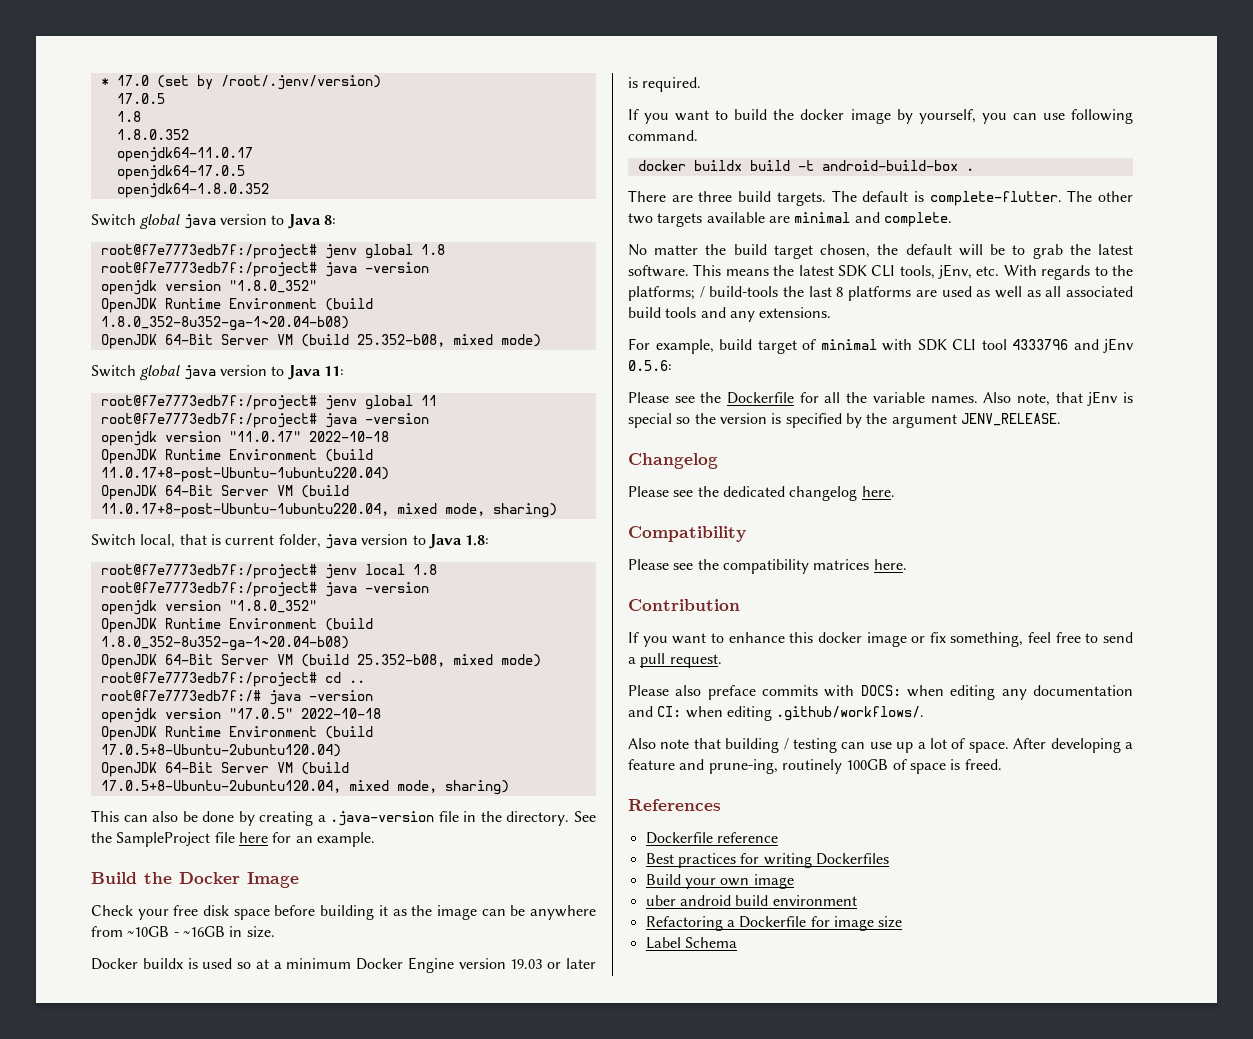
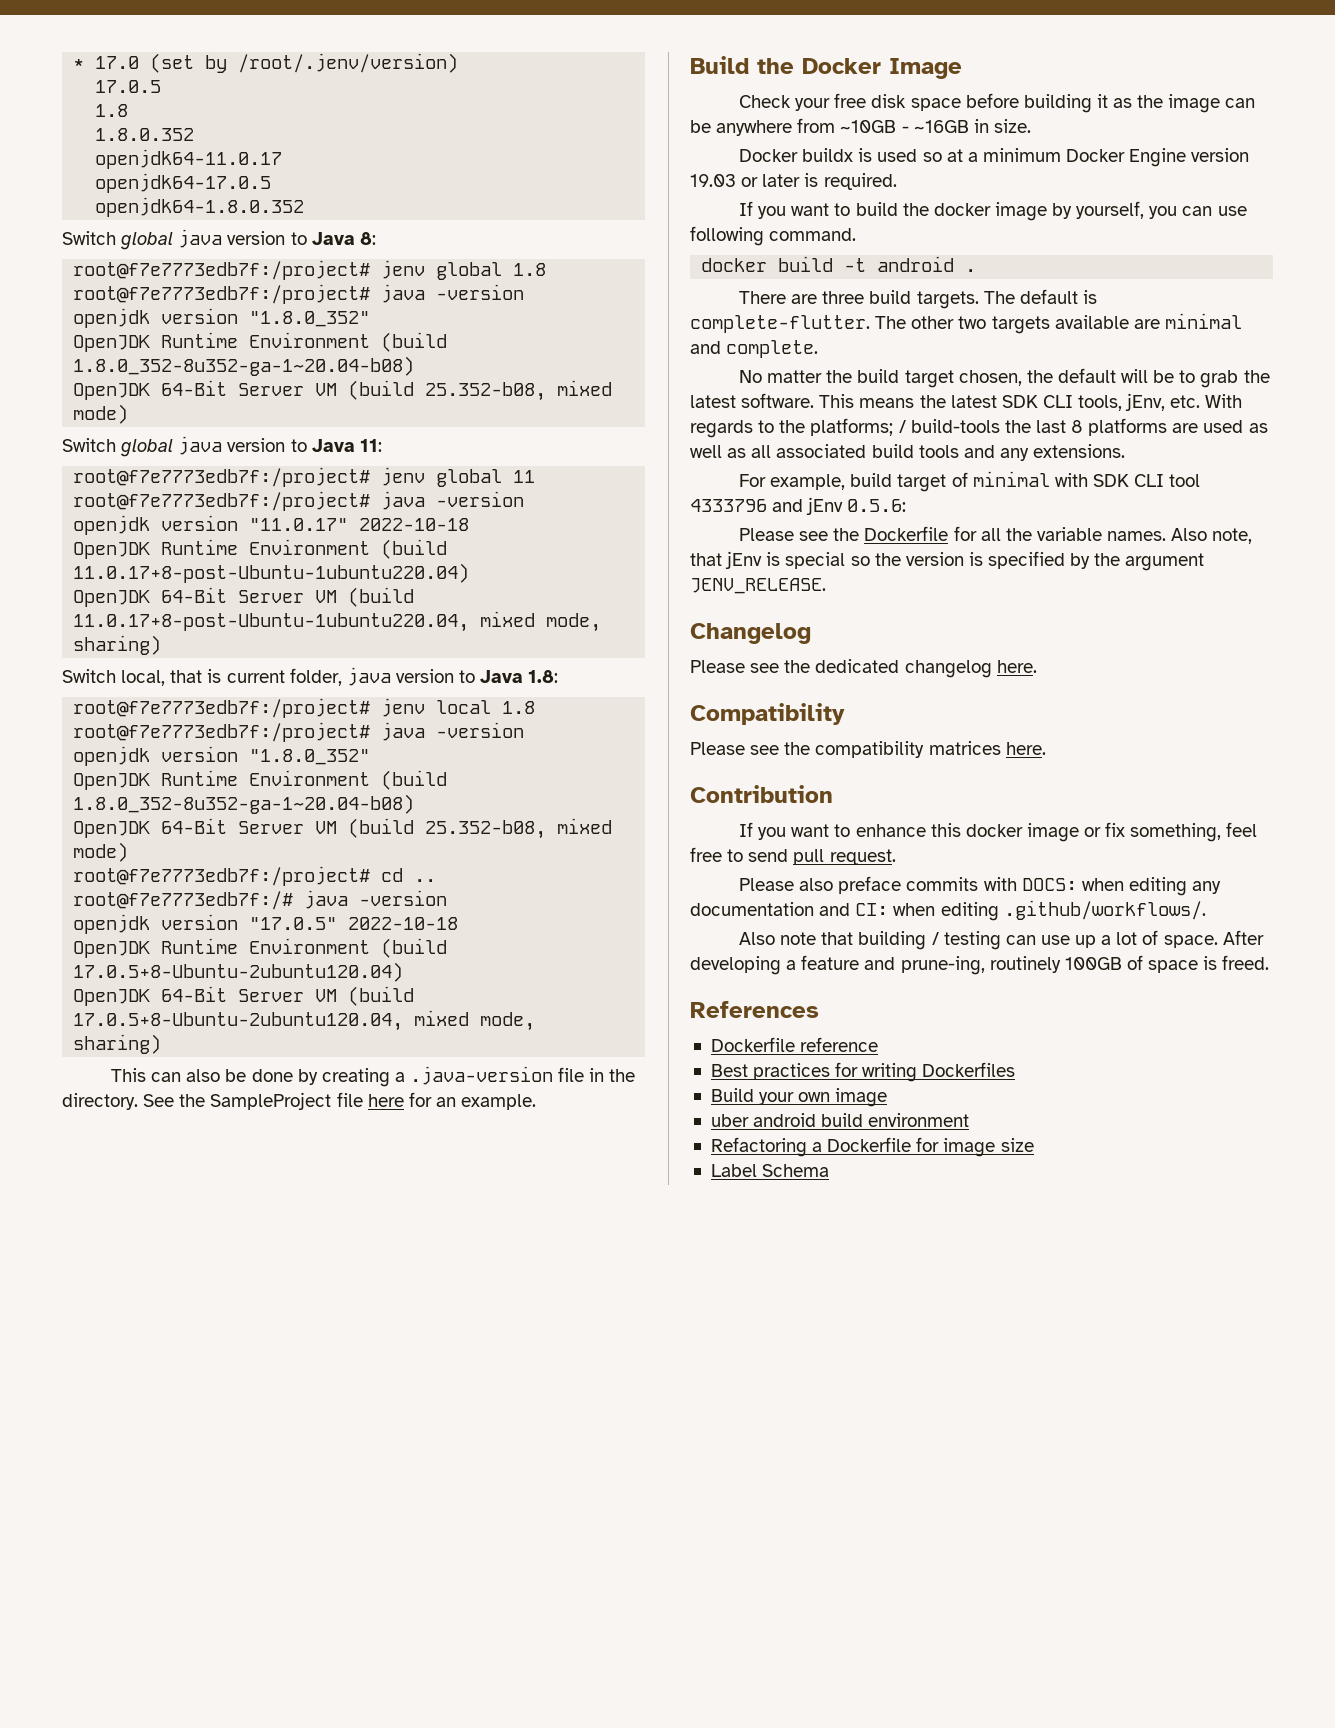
- docker buildx build -t android-build-box .
+ docker build -t android .
- If you want to enhance this docker image or fix something, feel free to send a pull request.
+ If you want to enhance this docker image or fix something, feel free to send pull request.

